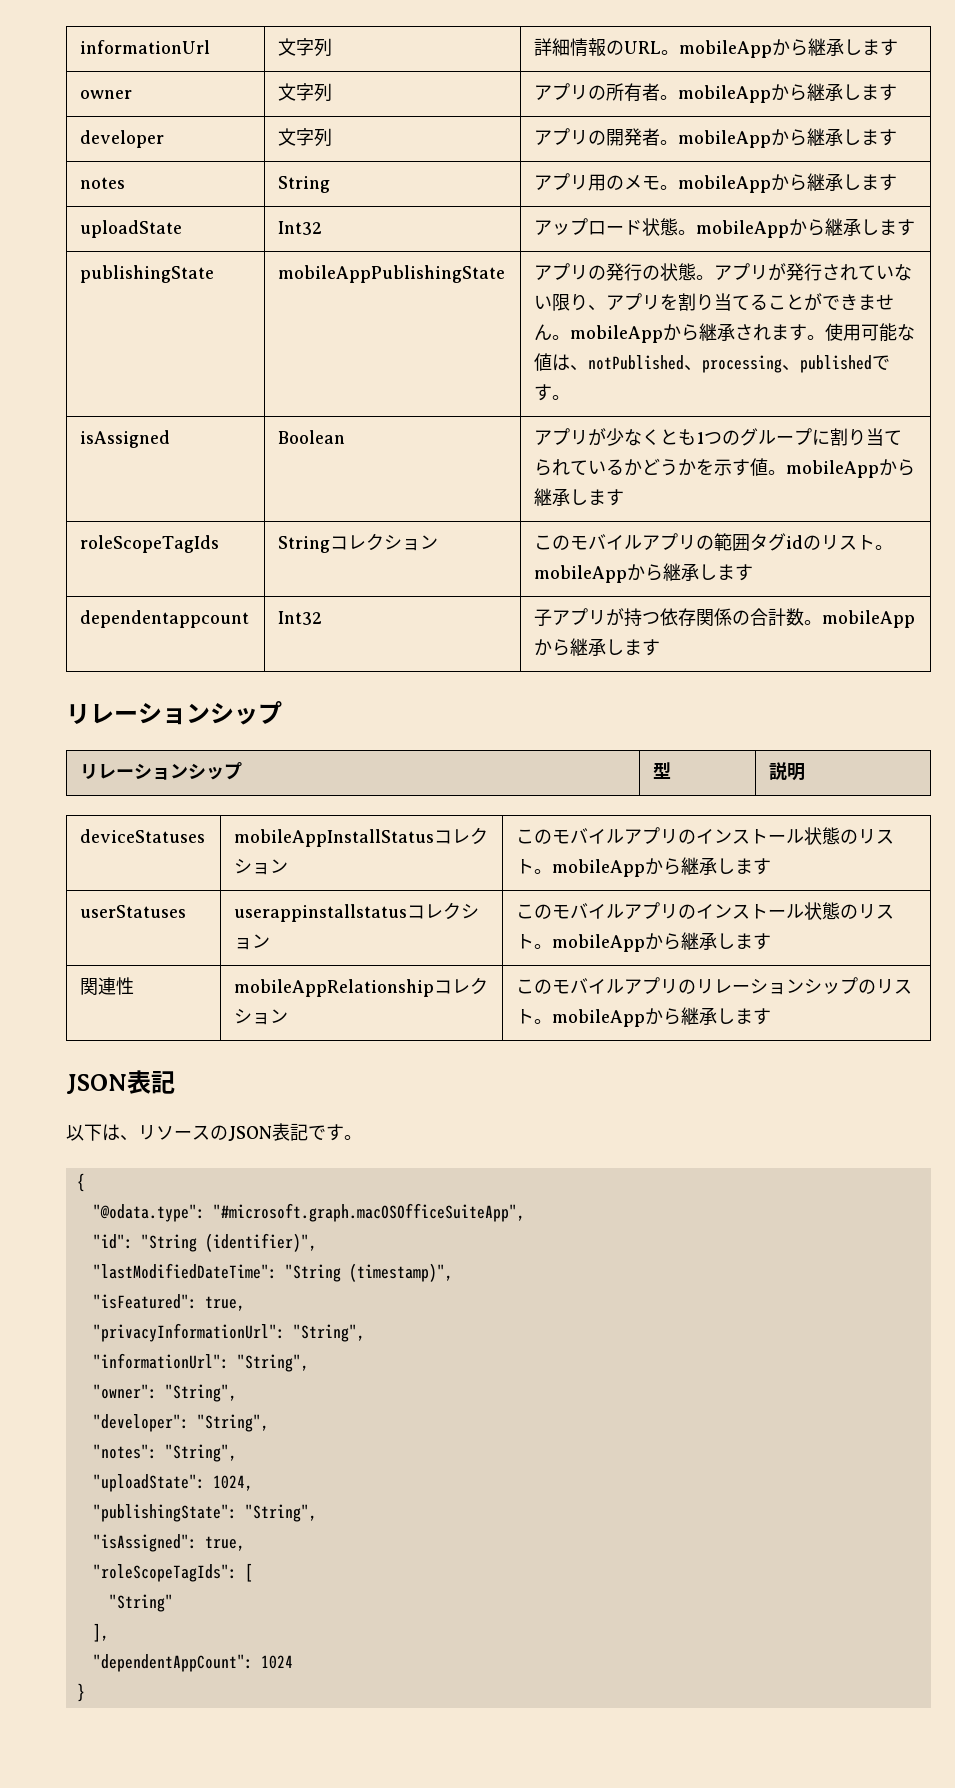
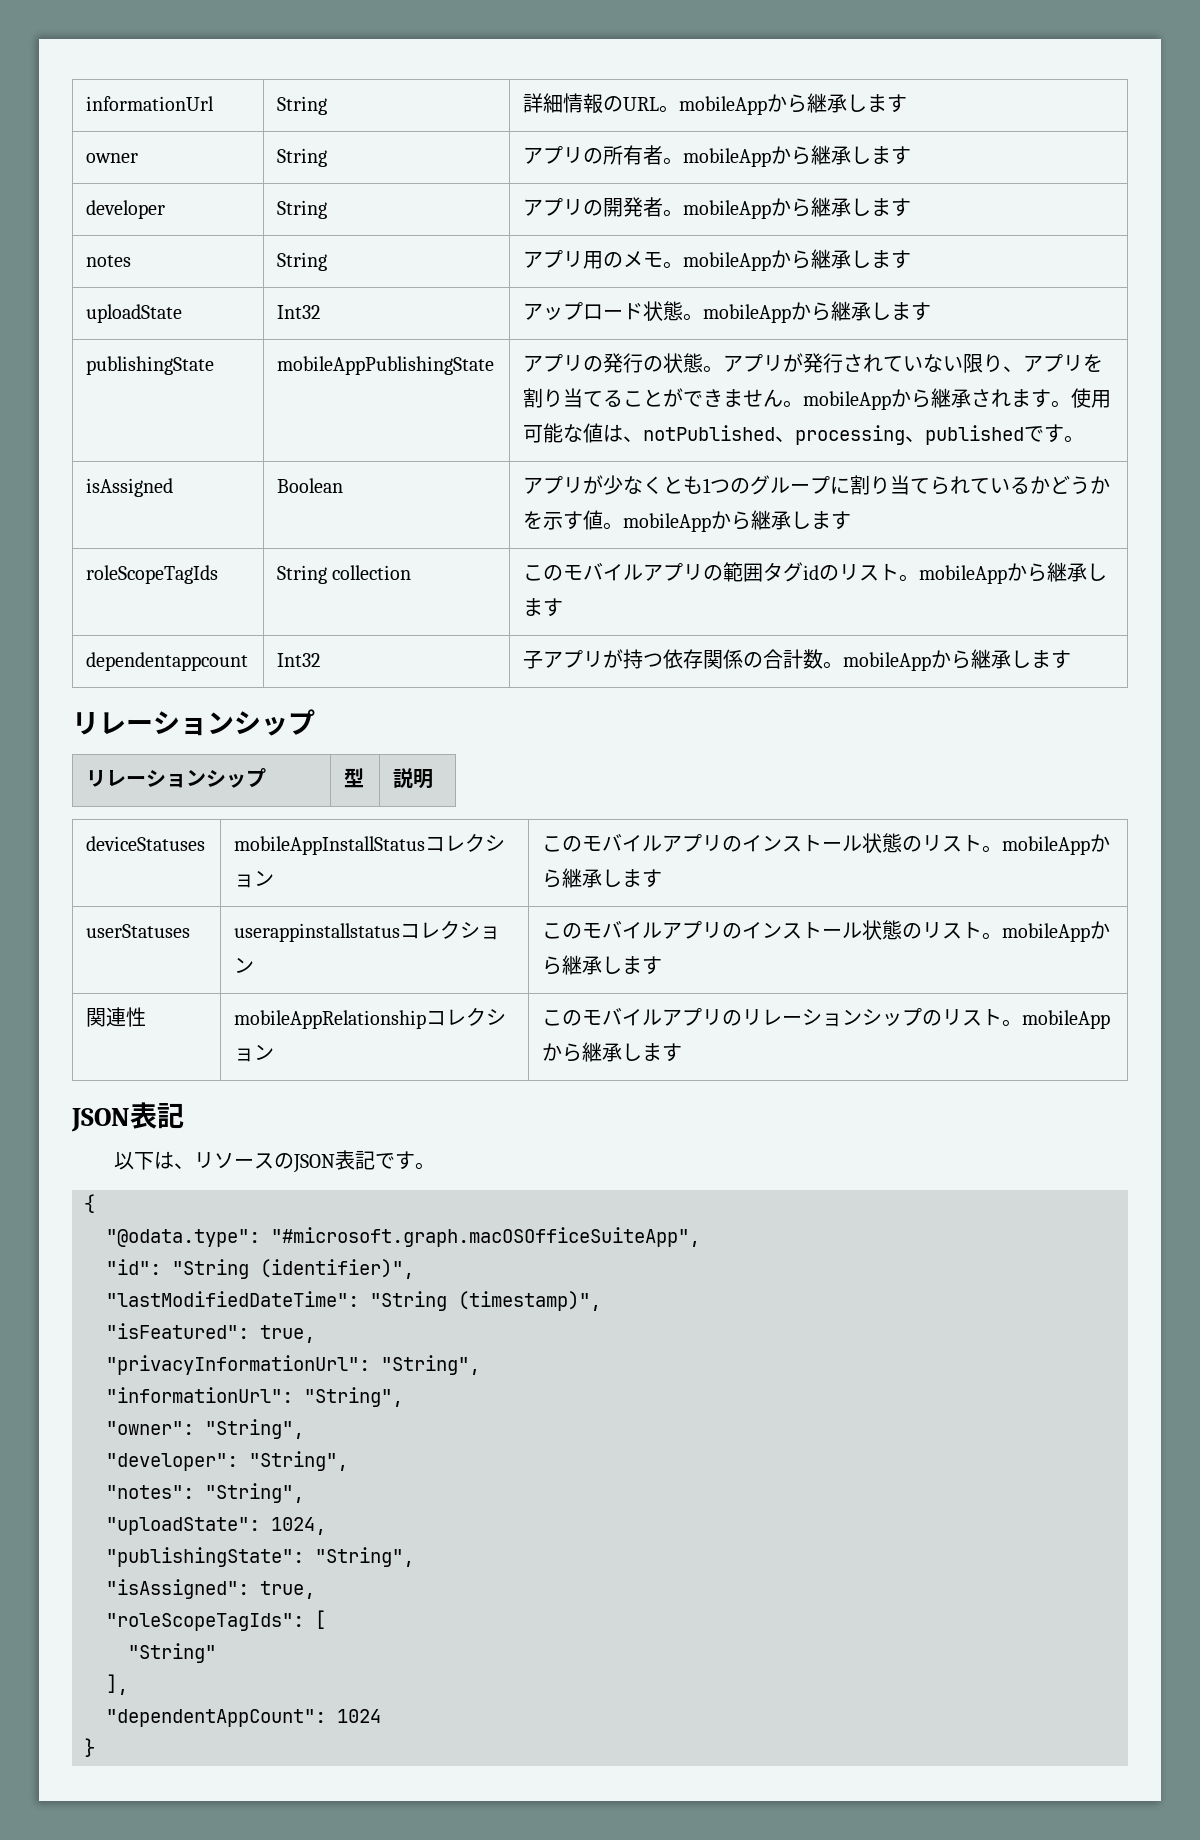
- informationUrl | 文字列 | 詳細情報のURL。mobileAppから継承します
+ informationUrl | String | 詳細情報のURL。mobileAppから継承します
- owner | 文字列 | アプリの所有者。mobileAppから継承します
+ owner | String | アプリの所有者。mobileAppから継承します
- developer | 文字列 | アプリの開発者。mobileAppから継承します
+ developer | String | アプリの開発者。mobileAppから継承します
- roleScopeTagIds | Stringコレクション | このモバイルアプリの範囲タグidのリスト。mobileAppから継承します
+ roleScopeTagIds | String collection | このモバイルアプリの範囲タグidのリスト。mobileAppから継承します

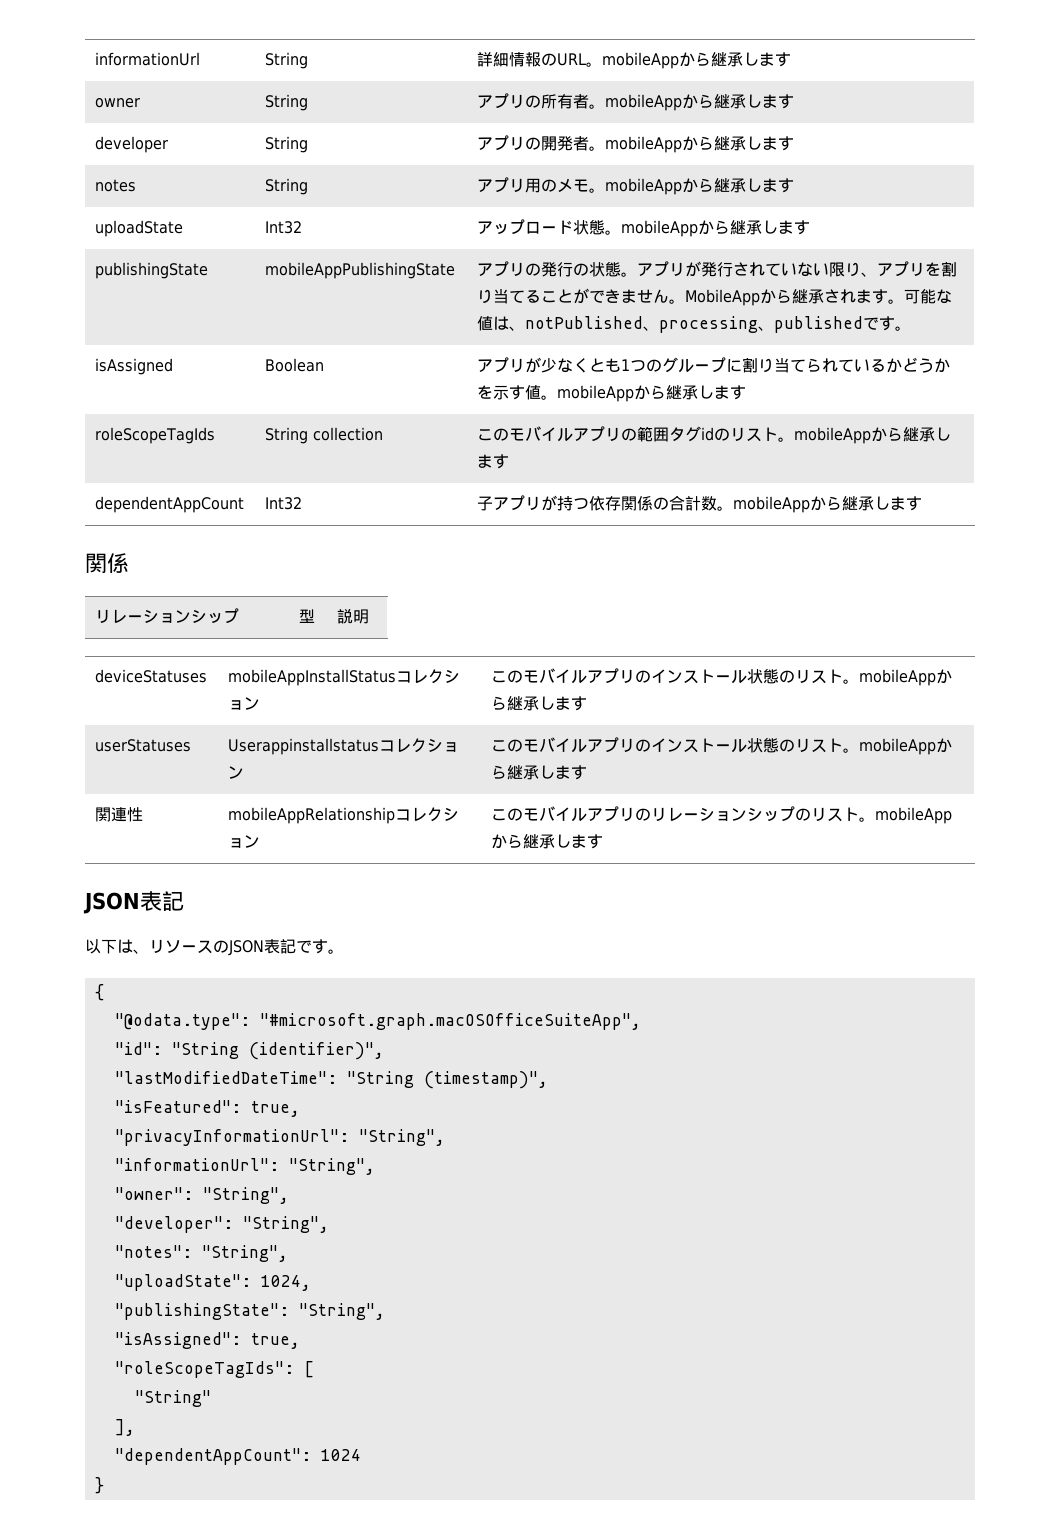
- publishingState | mobileAppPublishingState | アプリの発行の状態。アプリが発行されていない限り、アプリを割り当てることができません。mobileAppから継承されます。使用可能な値は、notPublished、processing、publishedです。
+ publishingState | mobileAppPublishingState | アプリの発行の状態。アプリが発行されていない限り、アプリを割り当てることができません。MobileAppから継承されます。可能な値は、notPublished、processing、publishedです。
- dependentappcount | Int32 | 子アプリが持つ依存関係の合計数。mobileAppから継承します
- リレーションシップ
+ dependentAppCount | Int32 | 子アプリが持つ依存関係の合計数。mobileAppから継承します
+ 関係
- userStatuses | userappinstallstatusコレクション | このモバイルアプリのインストール状態のリスト。mobileAppから継承します
+ userStatuses | Userappinstallstatusコレクション | このモバイルアプリのインストール状態のリスト。mobileAppから継承します

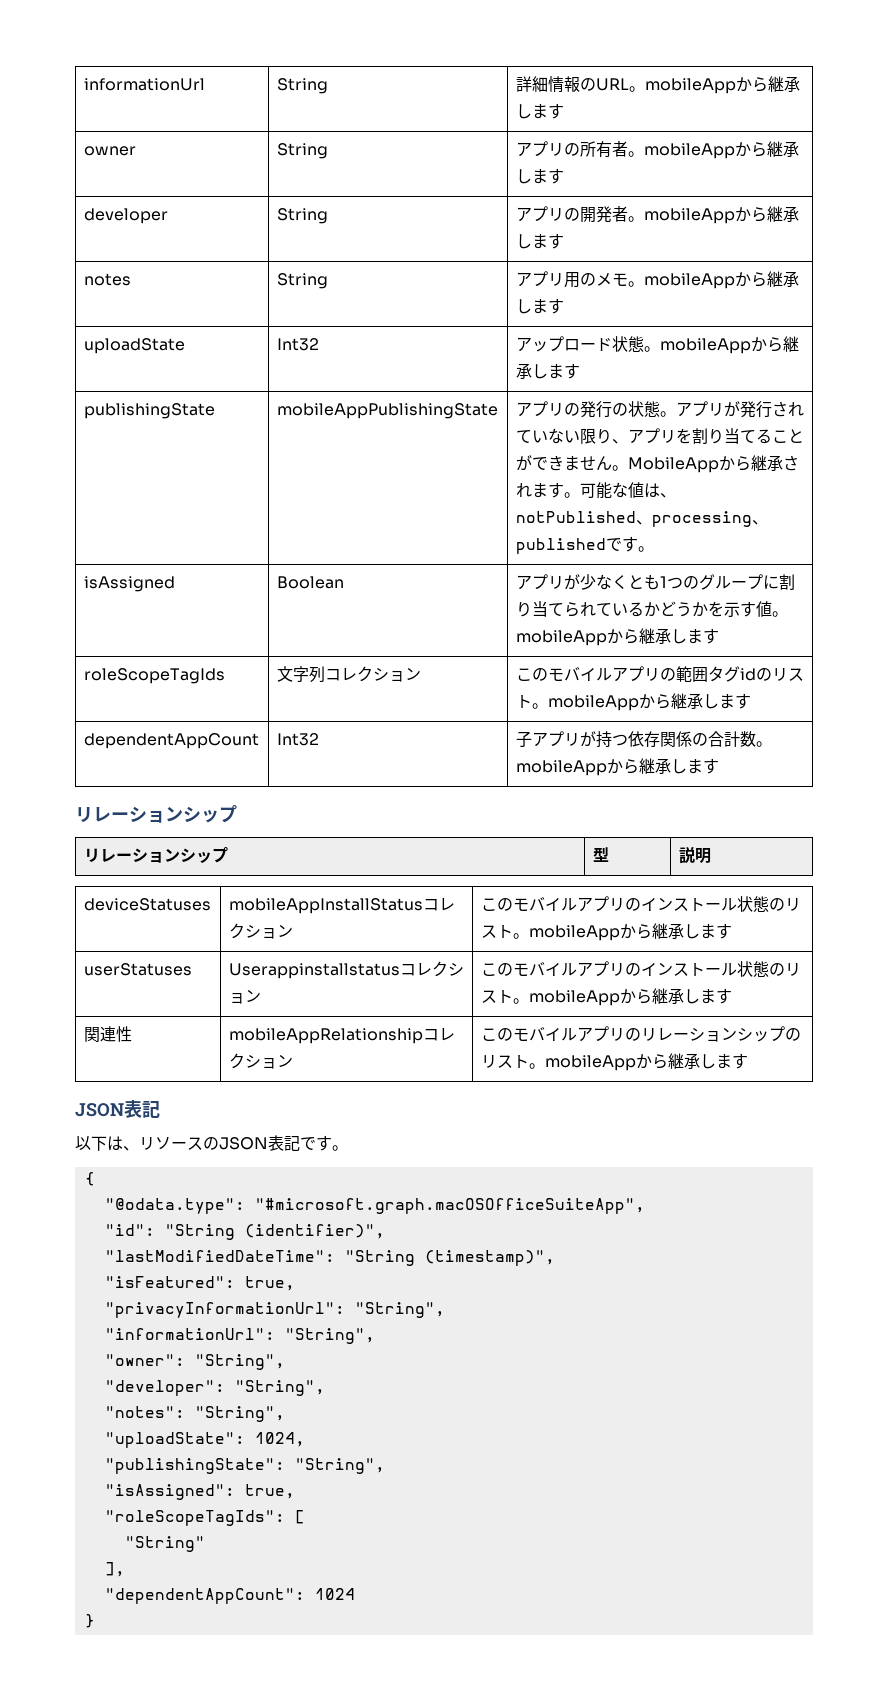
- roleScopeTagIds | String collection | このモバイルアプリの範囲タグidのリスト。mobileAppから継承します
+ roleScopeTagIds | 文字列コレクション | このモバイルアプリの範囲タグidのリスト。mobileAppから継承します
  dependentAppCount | Int32 | 子アプリが持つ依存関係の合計数。mobileAppから継承します
- 関係
+ リレーションシップ

